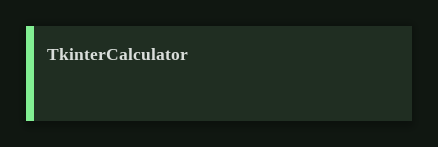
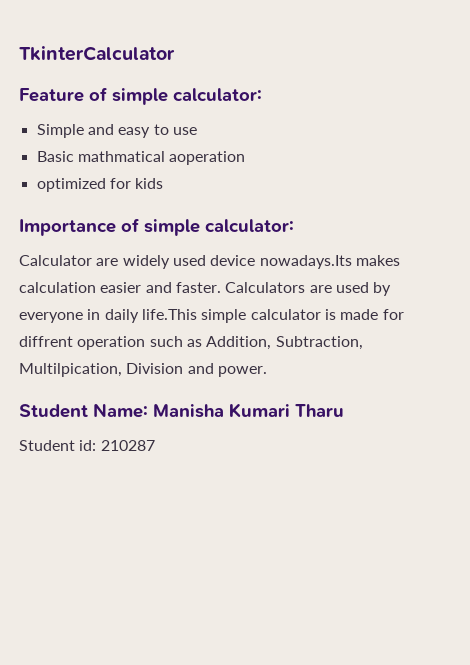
+ Feature of simple calculator:
+ Simple and easy to use
+ Basic mathmatical aoperation
+ optimized for kids
+ Importance of simple calculator:
+ Calculator are widely used device nowadays.Its makes calculation easier and faster. Calculators are used by everyone in daily life.This simple calculator is made for diffrent operation such as Addition, Subtraction, Multilpication, Division and power.
+ Student Name: Manisha Kumari Tharu
+ Student id: 210287

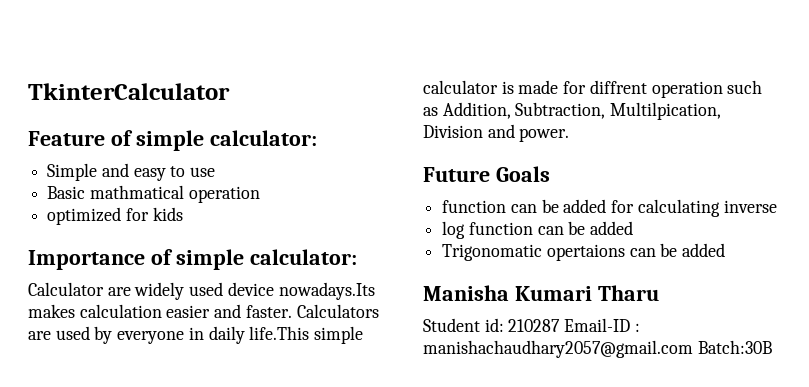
- Basic mathmatical aoperation
+ Basic mathmatical operation
- Student Name: Manisha Kumari Tharu
+ Future Goals
+ function can be added for calculating inverse
+ log function can be added
+ Trigonomatic opertaions can be added
+ Manisha Kumari Tharu
- Student id: 210287
+ Student id: 210287 Email-ID : manishachaudhary2057@gmail.com Batch:30B

